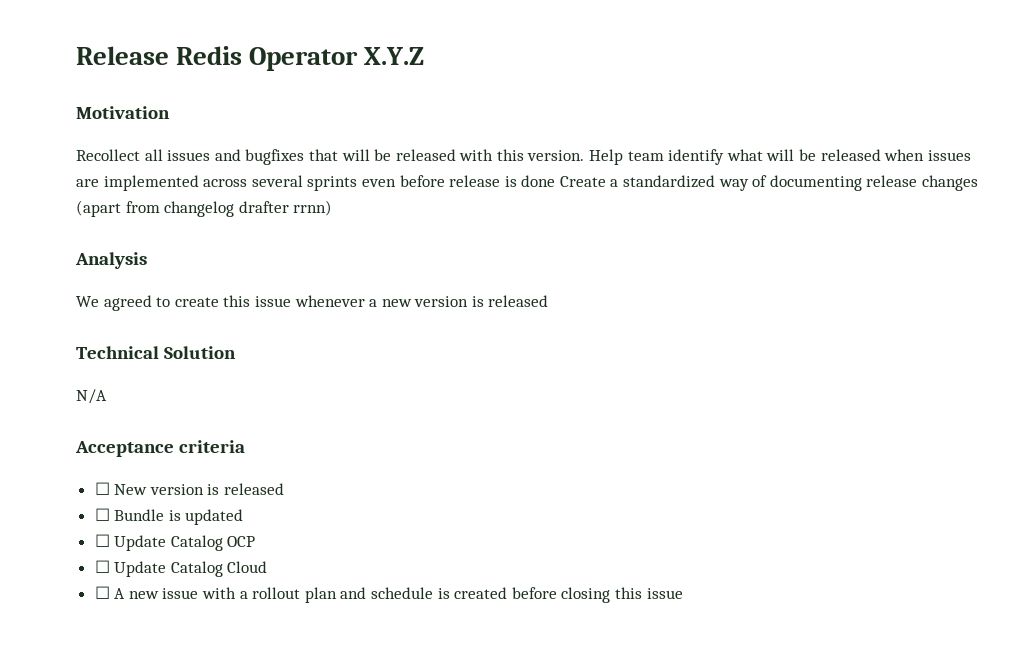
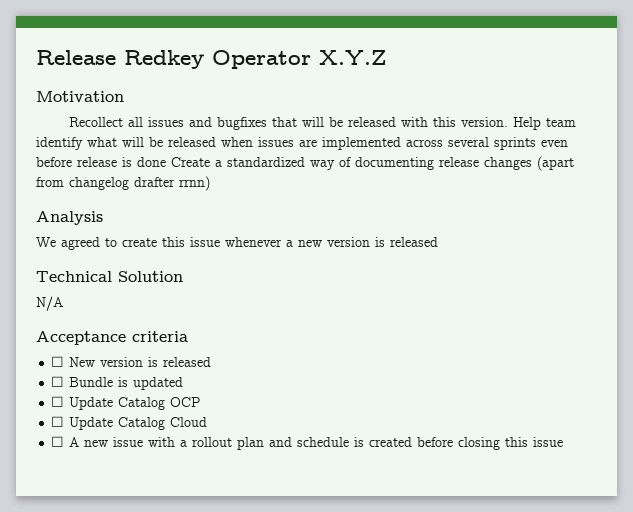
- Release Redis Operator X.Y.Z
+ Release Redkey Operator X.Y.Z

